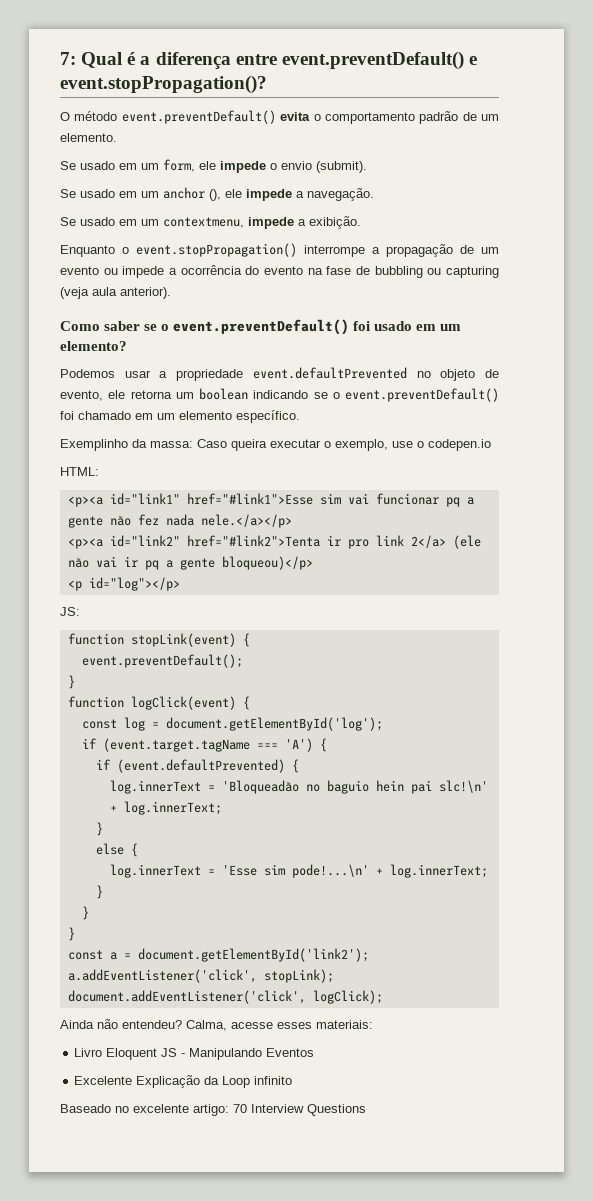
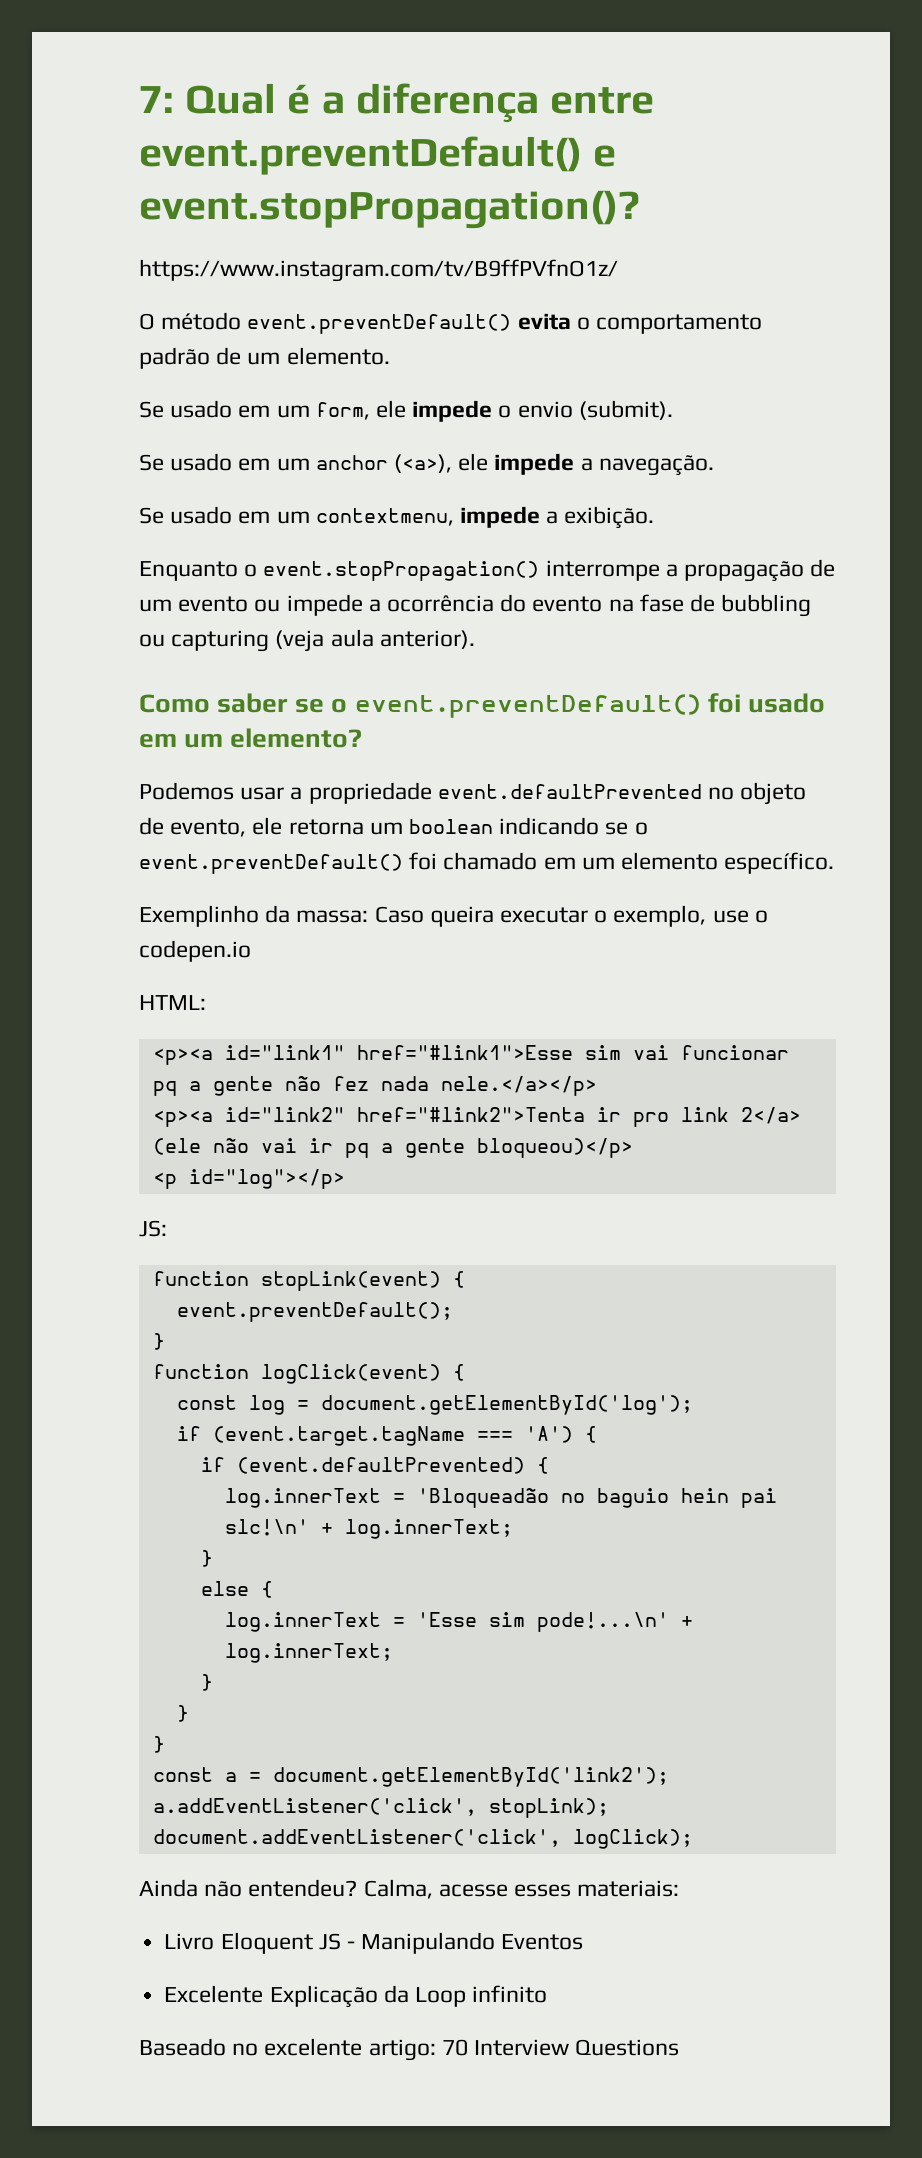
+ https://www.instagram.com/tv/B9ffPVfnO1z/
- Se usado em um anchor (), ele impede a navegação.
+ Se usado em um anchor (<a>), ele impede a navegação.

